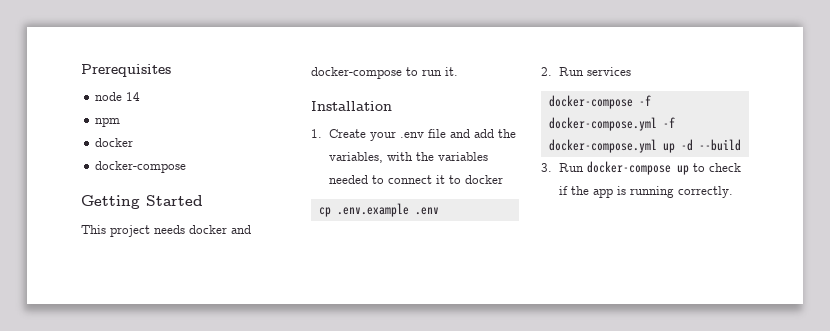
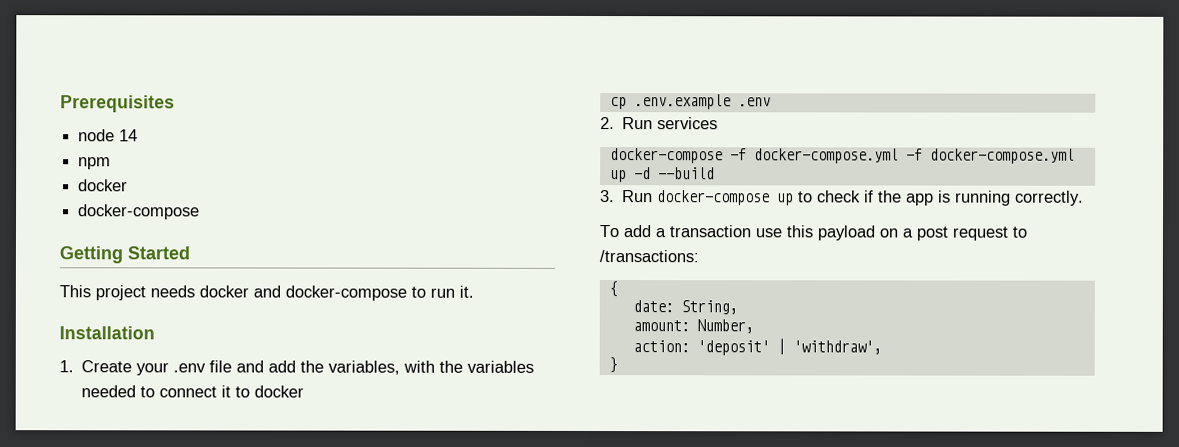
+ To add a transaction use this payload on a post request to /transactions:
+ {
+ date: String,
+ amount: Number,
+ action: 'deposit' | 'withdraw',
+ }

